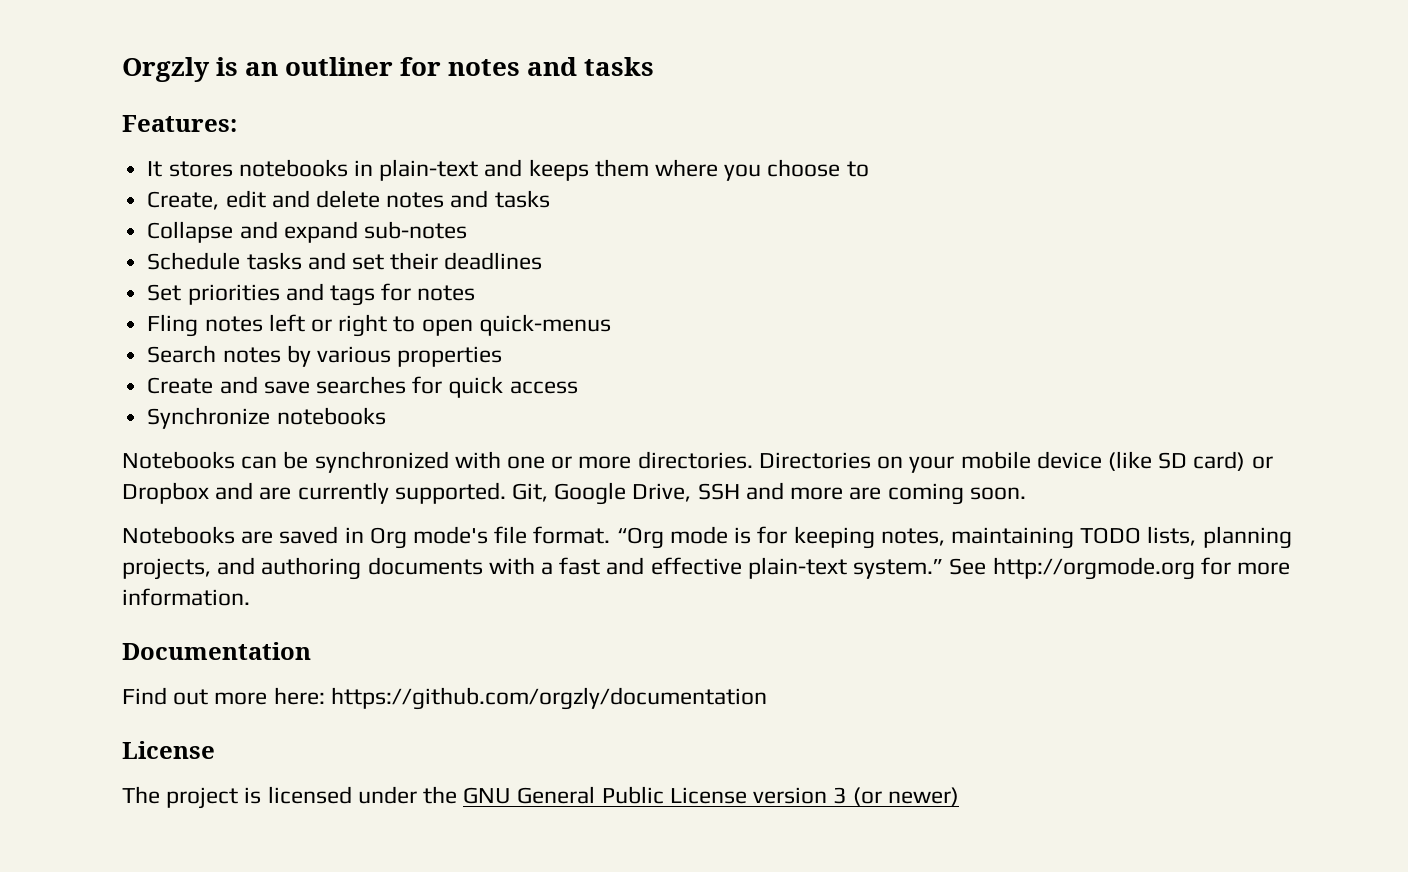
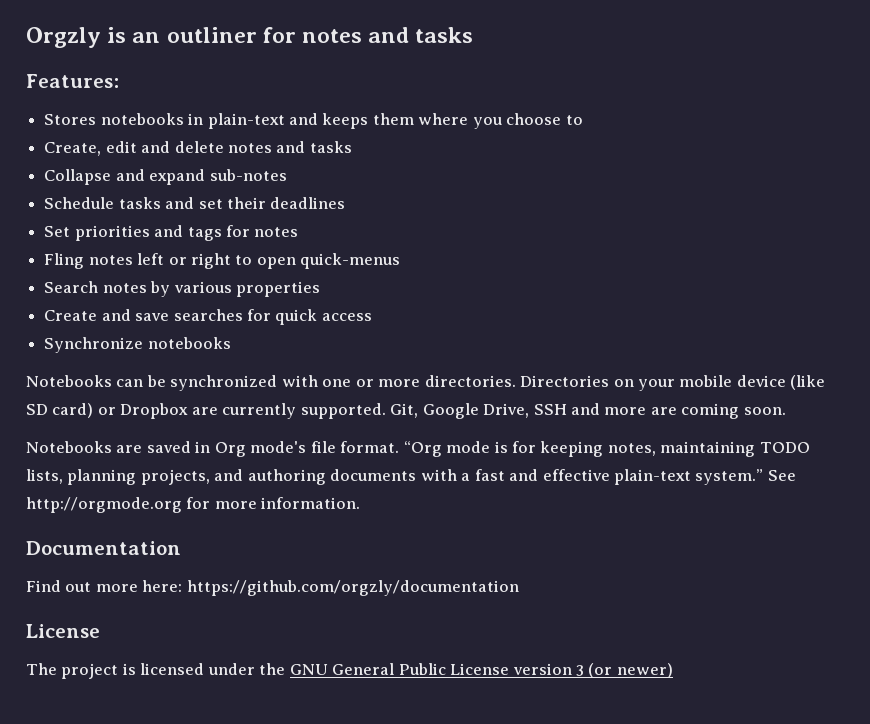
- It stores notebooks in plain-text and keeps them where you choose to
+ Stores notebooks in plain-text and keeps them where you choose to
- Directories on your mobile device (like SD card) or Dropbox and are currently supported.
+ Directories on your mobile device (like SD card) or Dropbox are currently supported.

